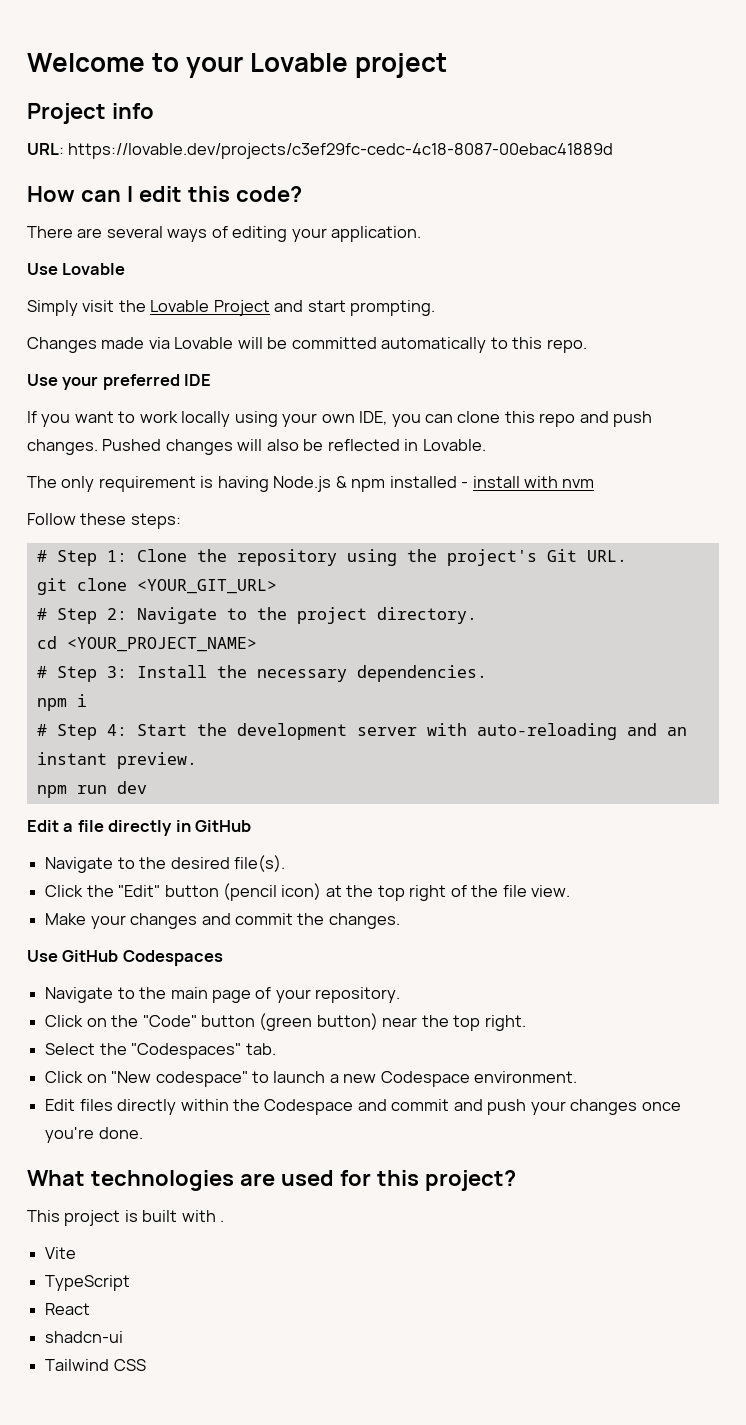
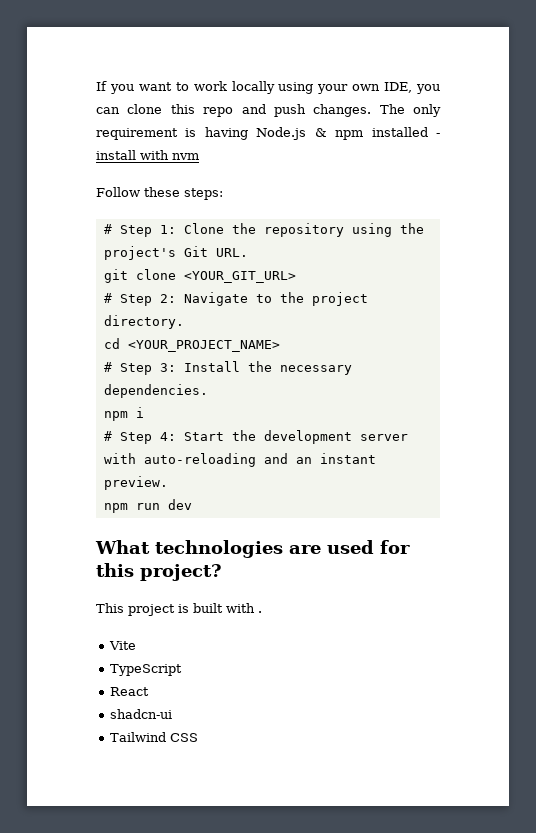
- Welcome to your Lovable project
- Project info
- URL: https://lovable.dev/projects/c3ef29fc-cedc-4c18-8087-00ebac41889d
- How can I edit this code?
- There are several ways of editing your application.
- Use Lovable
- Simply visit the Lovable Project and start prompting.
- Changes made via Lovable will be committed automatically to this repo.
- Use your preferred IDE
- If you want to work locally using your own IDE, you can clone this repo and push changes. Pushed changes will also be reflected in Lovable.
- The only requirement is having Node.js & npm installed - install with nvm
+ If you want to work locally using your own IDE, you can clone this repo and push changes. The only requirement is having Node.js & npm installed - install with nvm
- Edit a file directly in GitHub
- Navigate to the desired file(s).
- Click the "Edit" button (pencil icon) at the top right of the file view.
- Make your changes and commit the changes.
- Use GitHub Codespaces
- Navigate to the main page of your repository.
- Click on the "Code" button (green button) near the top right.
- Select the "Codespaces" tab.
- Click on "New codespace" to launch a new Codespace environment.
- Edit files directly within the Codespace and commit and push your changes once you're done.

